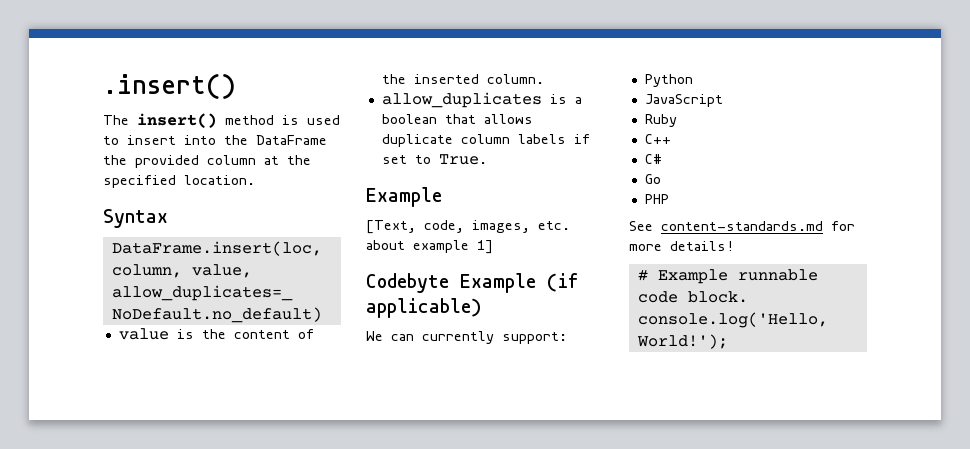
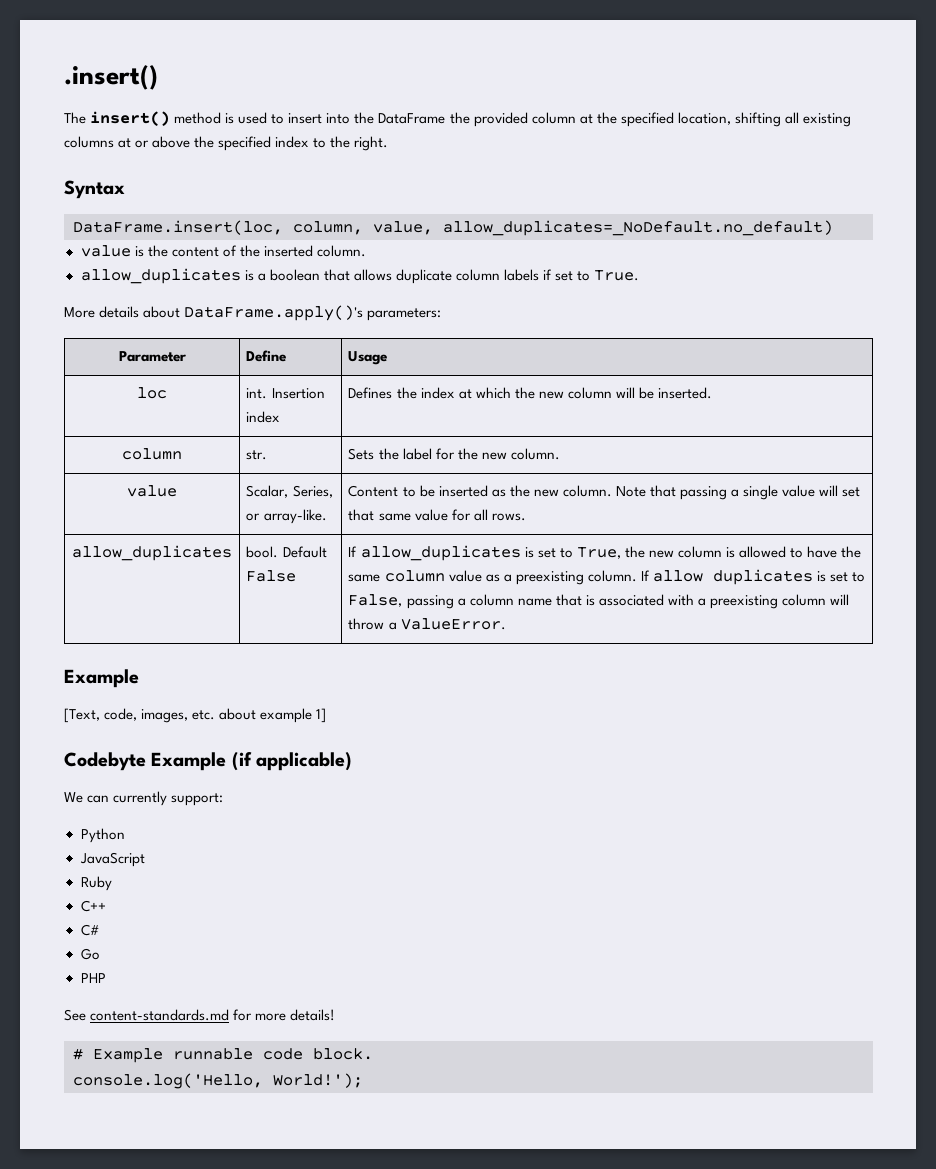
- The insert() method is used to insert into the DataFrame the provided column at the specified location.
+ The insert() method is used to insert into the DataFrame the provided column at the specified location, shifting all existing columns at or above the specified index to the right.
+ More details about DataFrame.apply()'s parameters:
+ Parameter | Define | Usage
+ loc | int. Insertion index | Defines the index at which the new column will be inserted.
+ column | str. | Sets the label for the new column.
+ value | Scalar, Series, or array-like. | Content to be inserted as the new column. Note that passing a single value will set that same value for all rows.
+ allow_duplicates | bool. Default False | If allow_duplicates is set to True, the new column is allowed to have the same column value as a preexisting column. If allow duplicates is set to False, passing a column name that is associated with a preexisting column will throw a ValueError.

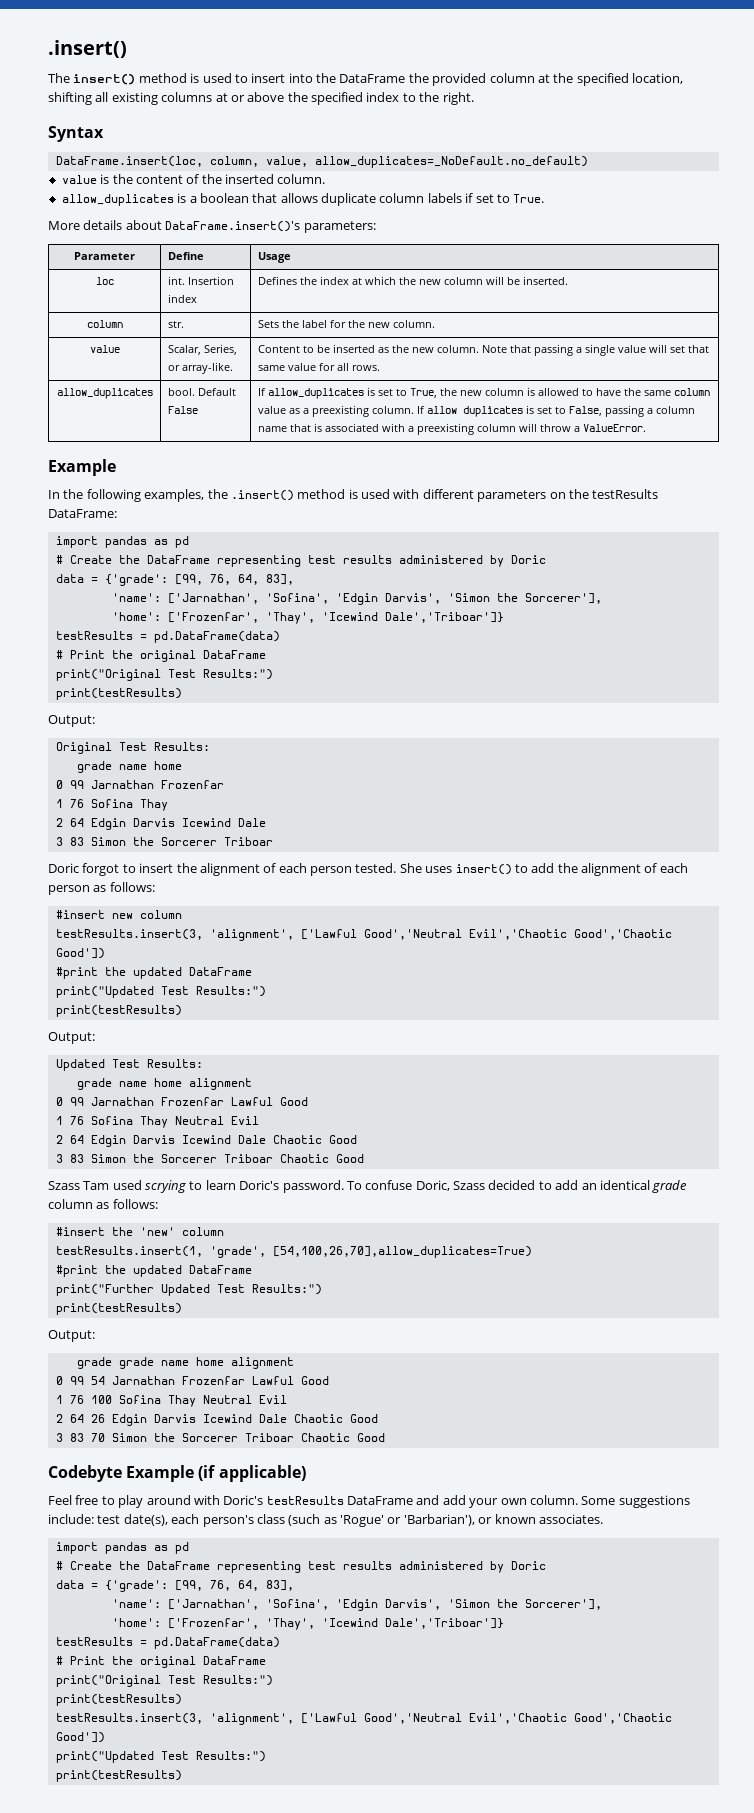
- More details about DataFrame.apply()'s parameters:
+ More details about DataFrame.insert()'s parameters:
- [Text, code, images, etc. about example 1]
+ In the following examples, the .insert() method is used with different parameters on the testResults DataFrame:
+ import pandas as pd
+ # Create the DataFrame representing test results administered by Doric
+ data = {'grade': [99, 76, 64, 83],
+ 'name': ['Jarnathan', 'Sofina', 'Edgin Darvis', 'Simon the Sorcerer'],
+ 'home': ['Frozenfar', 'Thay', 'Icewind Dale','Triboar']}
+ testResults = pd.DataFrame(data)
+ # Print the original DataFrame
+ print("Original Test Results:")
+ print(testResults)
+ Output:
+ Original Test Results:
+ grade name home
+ 0 99 Jarnathan Frozenfar
+ 1 76 Sofina Thay
+ 2 64 Edgin Darvis Icewind Dale
+ 3 83 Simon the Sorcerer Triboar
+ Doric forgot to insert the alignment of each person tested. She uses insert() to add the alignment of each person as follows:
+ #insert new column
+ testResults.insert(3, 'alignment', ['Lawful Good','Neutral Evil','Chaotic Good','Chaotic Good'])
+ #print the updated DataFrame
+ print("Updated Test Results:")
+ print(testResults)
+ Output:
+ Updated Test Results:
+ grade name home alignment
+ 0 99 Jarnathan Frozenfar Lawful Good
+ 1 76 Sofina Thay Neutral Evil
+ 2 64 Edgin Darvis Icewind Dale Chaotic Good
+ 3 83 Simon the Sorcerer Triboar Chaotic Good
+ Szass Tam used scrying to learn Doric's password. To confuse Doric, Szass decided to add an identical grade column as follows:
+ #insert the 'new' column
+ testResults.insert(1, 'grade', [54,100,26,70],allow_duplicates=True)
+ #print the updated DataFrame
+ print("Further Updated Test Results:")
+ print(testResults)
+ Output:
+ grade grade name home alignment
+ 0 99 54 Jarnathan Frozenfar Lawful Good
+ 1 76 100 Sofina Thay Neutral Evil
+ 2 64 26 Edgin Darvis Icewind Dale Chaotic Good
+ 3 83 70 Simon the Sorcerer Triboar Chaotic Good
  Codebyte Example (if applicable)
- We can currently support:
- Python
- JavaScript
- Ruby
- C++
- C#
- Go
- PHP
- See content-standards.md for more details!
- # Example runnable code block.
- console.log('Hello, World!');
+ Feel free to play around with Doric's testResults DataFrame and add your own column. Some suggestions include: test date(s), each person's class (such as 'Rogue' or 'Barbarian'), or known associates.
+ import pandas as pd
+ # Create the DataFrame representing test results administered by Doric
+ data = {'grade': [99, 76, 64, 83],
+ 'name': ['Jarnathan', 'Sofina', 'Edgin Darvis', 'Simon the Sorcerer'],
+ 'home': ['Frozenfar', 'Thay', 'Icewind Dale','Triboar']}
+ testResults = pd.DataFrame(data)
+ # Print the original DataFrame
+ print("Original Test Results:")
+ print(testResults)
+ testResults.insert(3, 'alignment', ['Lawful Good','Neutral Evil','Chaotic Good','Chaotic Good'])
+ print("Updated Test Results:")
+ print(testResults)

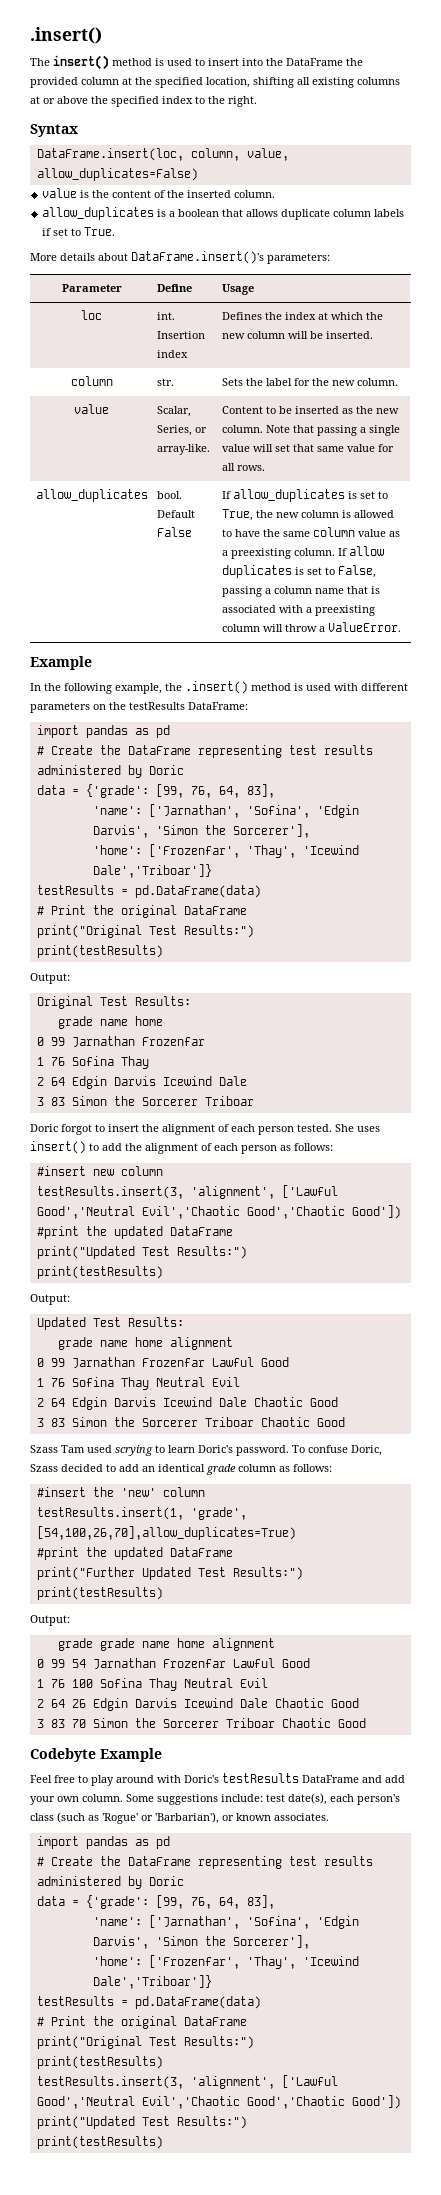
- DataFrame.insert(loc, column, value, allow_duplicates=_NoDefault.no_default)
+ DataFrame.insert(loc, column, value, allow_duplicates=False)
- In the following examples, the .insert() method is used with different parameters on the testResults DataFrame:
+ In the following example, the .insert() method is used with different parameters on the testResults DataFrame:
- Codebyte Example (if applicable)
+ Codebyte Example

